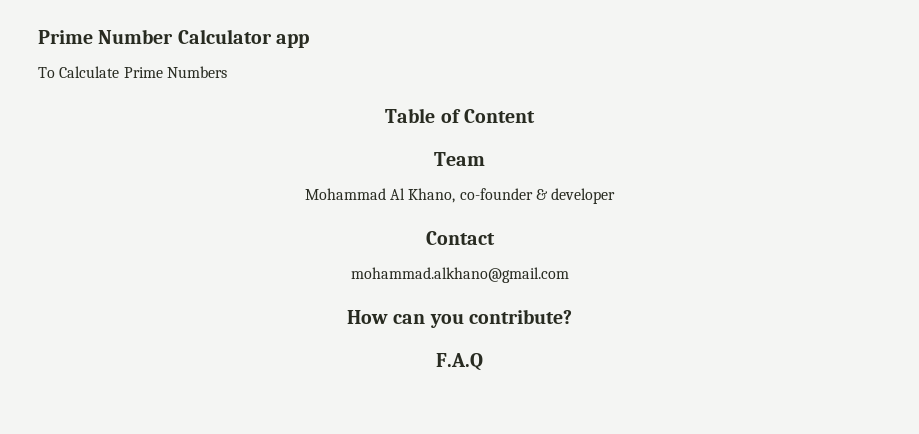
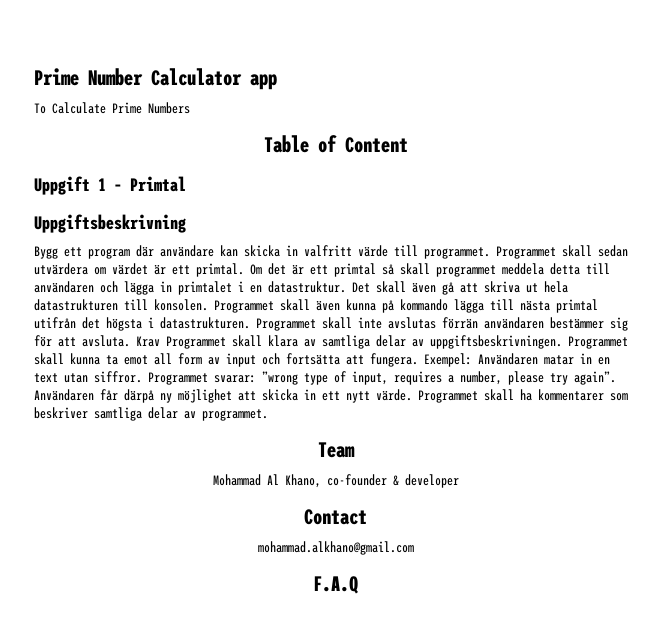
+ Uppgift 1 – Primtal
+ Uppgiftsbeskrivning
+ Bygg ett program där användare kan skicka in valfritt värde till programmet. Programmet skall sedan utvärdera om värdet är ett primtal. Om det är ett primtal så skall programmet meddela detta till användaren och lägga in primtalet i en datastruktur. Det skall även gå att skriva ut hela datastrukturen till konsolen. Programmet skall även kunna på kommando lägga till nästa primtal utifrån det högsta i datastrukturen. Programmet skall inte avslutas förrän användaren bestämmer sig för att avsluta. Krav Programmet skall klara av samtliga delar av uppgiftsbeskrivningen. Programmet skall kunna ta emot all form av input och fortsätta att fungera. Exempel: Användaren matar in en text utan siffror. Programmet svarar: ”wrong type of input, requires a number, please try again”. Användaren får därpå ny möjlighet att skicka in ett nytt värde. Programmet skall ha kommentarer som beskriver samtliga delar av programmet.
- How can you contribute?

